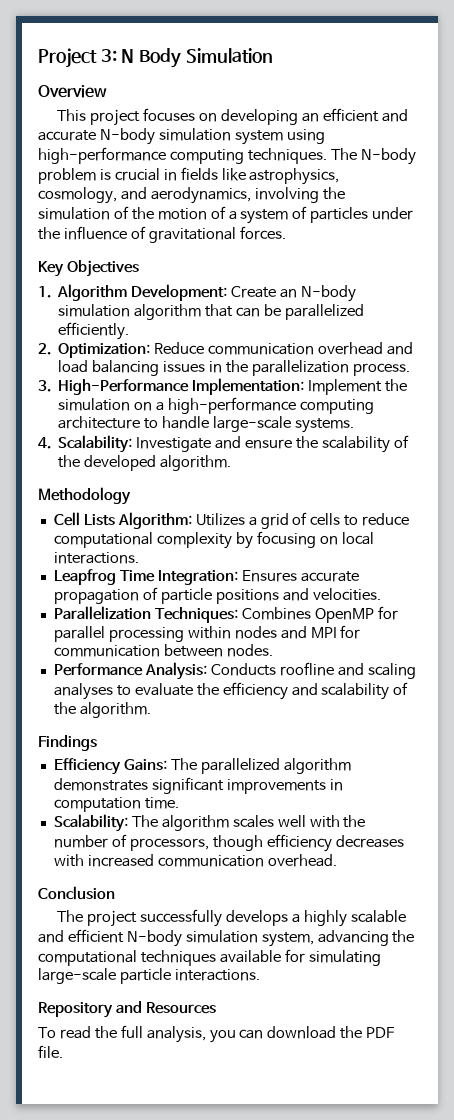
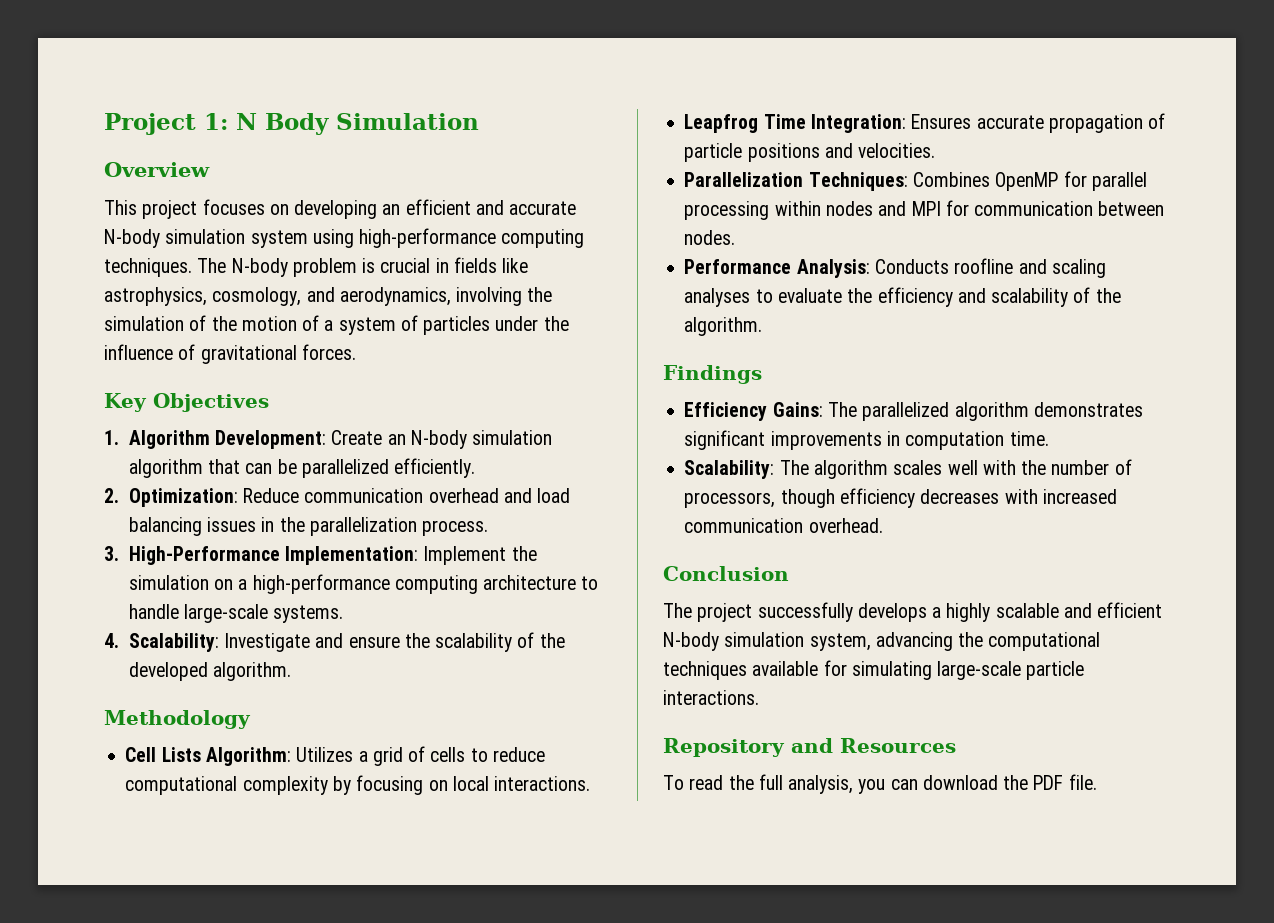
- Project 3: N Body Simulation
+ Project 1: N Body Simulation

